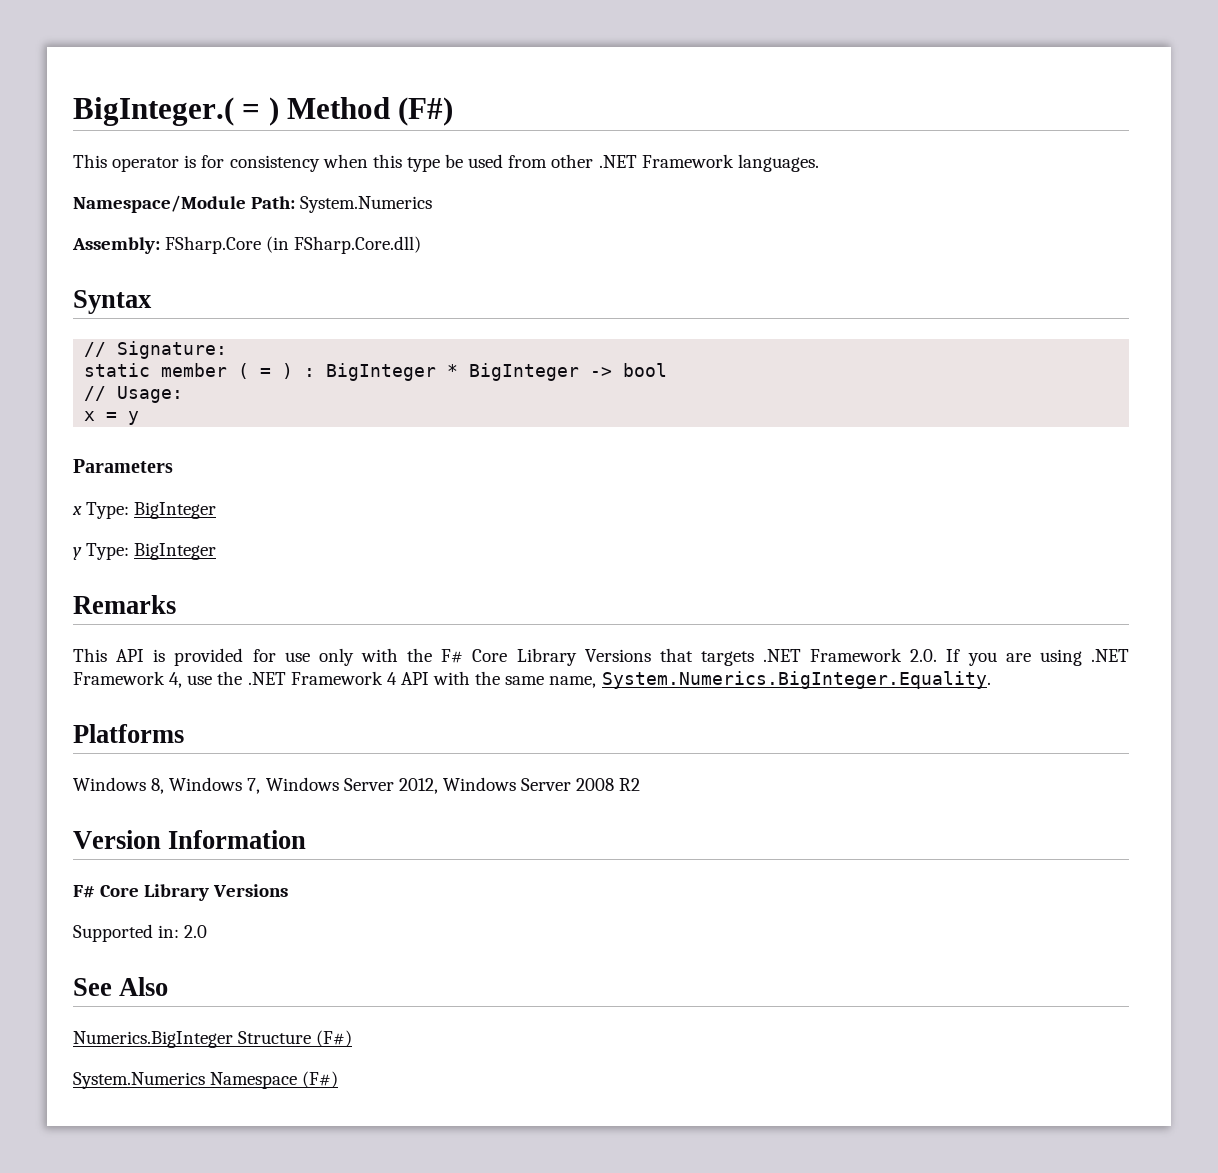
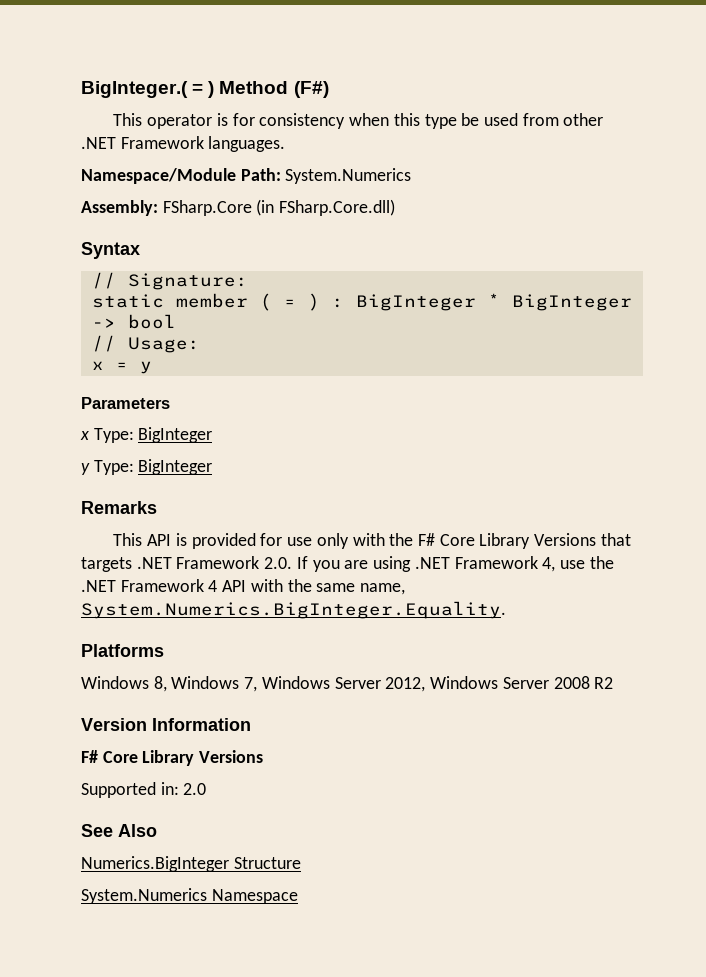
- Numerics.BigInteger Structure (F#)
+ Numerics.BigInteger Structure
- System.Numerics Namespace (F#)
+ System.Numerics Namespace

